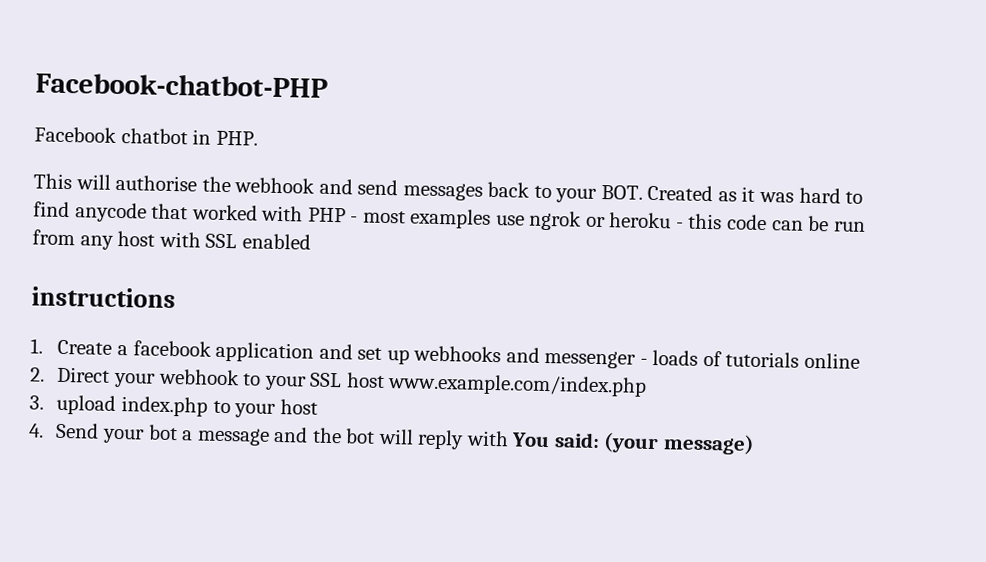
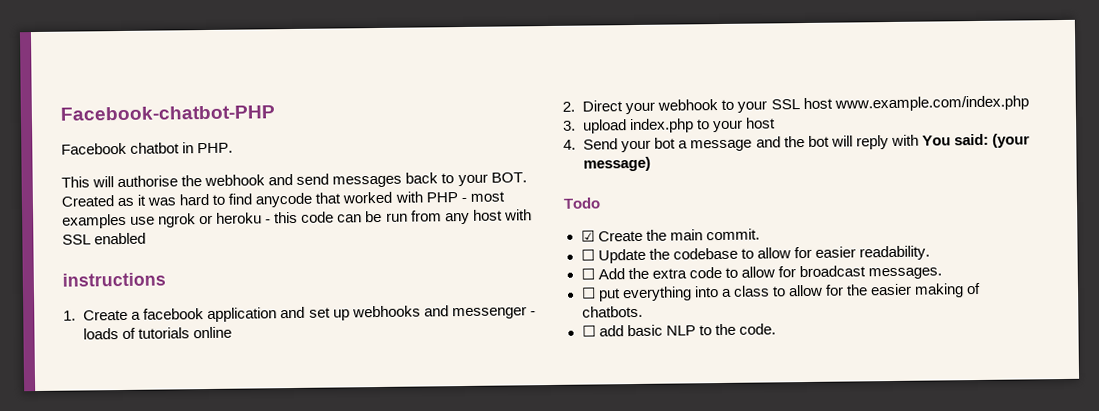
+ Todo
+ ☑ Create the main commit.
+ ☐ Update the codebase to allow for easier readability.
+ ☐ Add the extra code to allow for broadcast messages.
+ ☐ put everything into a class to allow for the easier making of chatbots.
+ ☐ add basic NLP to the code.

